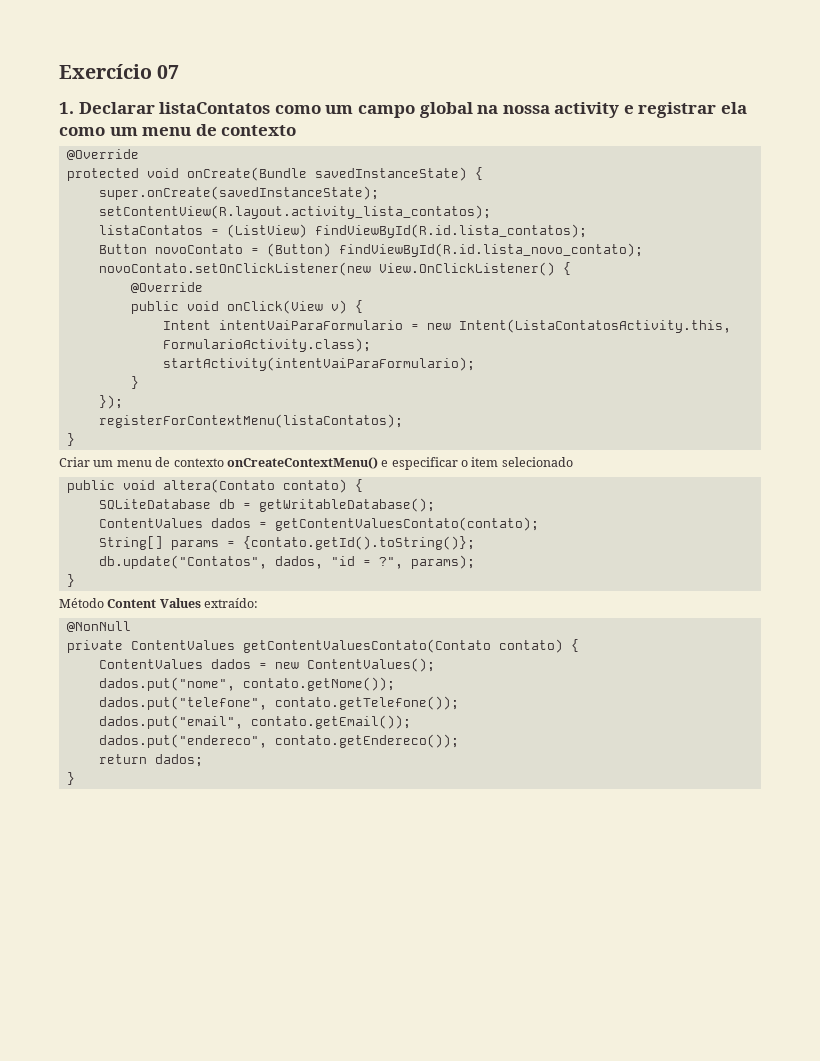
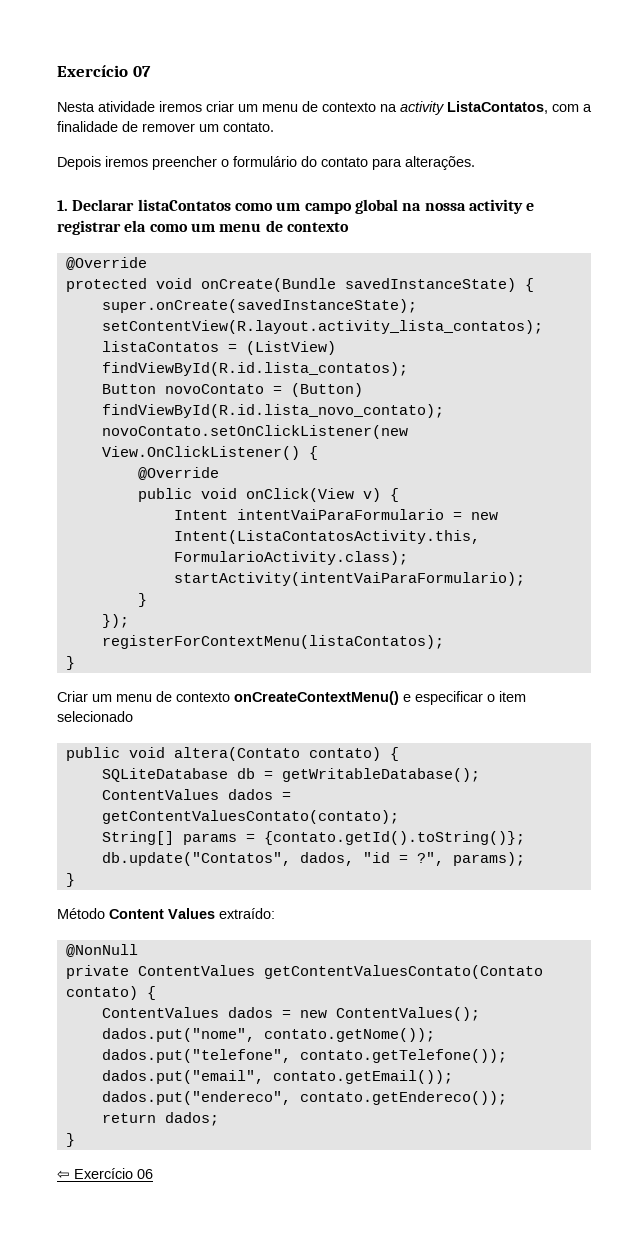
+ Nesta atividade iremos criar um menu de contexto na activity ListaContatos, com a finalidade de remover um contato.
+ Depois iremos preencher o formulário do contato para alterações.
+ ⇦ Exercício 06

